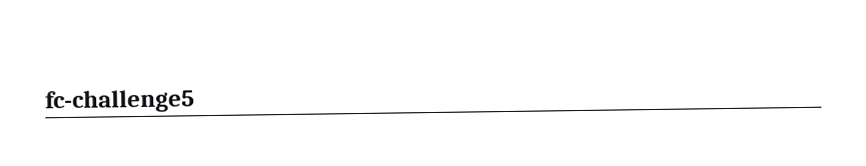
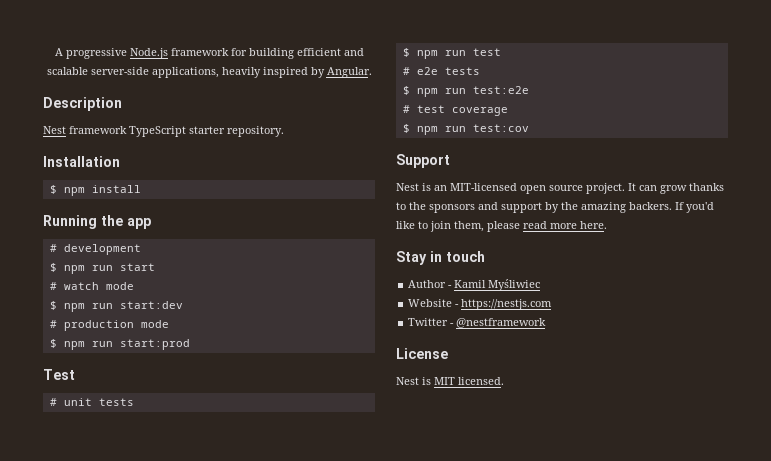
- fc-challenge5
+ A progressive Node.js framework for building efficient and scalable server-side applications, heavily inspired by Angular.
+ Description
+ Nest framework TypeScript starter repository.
+ Installation
+ $ npm install
+ Running the app
+ # development
+ $ npm run start
+ # watch mode
+ $ npm run start:dev
+ # production mode
+ $ npm run start:prod
+ Test
+ # unit tests
+ $ npm run test
+ # e2e tests
+ $ npm run test:e2e
+ # test coverage
+ $ npm run test:cov
+ Support
+ Nest is an MIT-licensed open source project. It can grow thanks to the sponsors and support by the amazing backers. If you'd like to join them, please read more here.
+ Stay in touch
+ Author - Kamil Myśliwiec
+ Website - https://nestjs.com
+ Twitter - @nestframework
+ License
+ Nest is MIT licensed.

